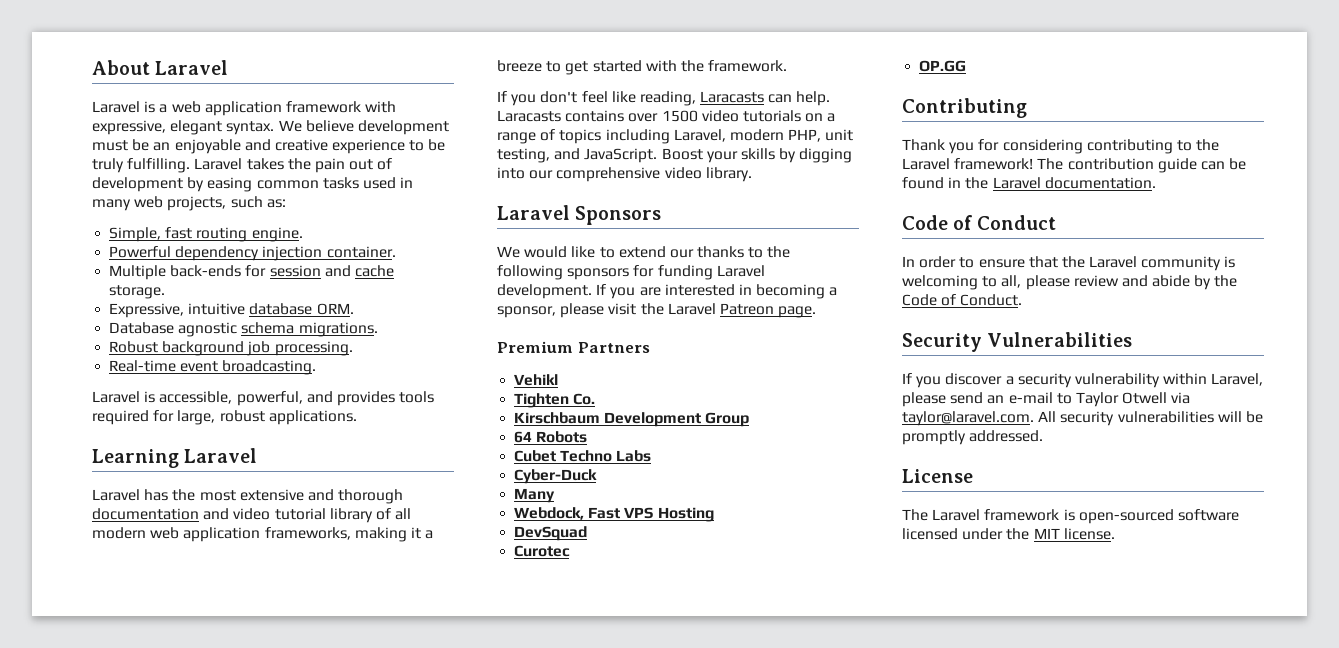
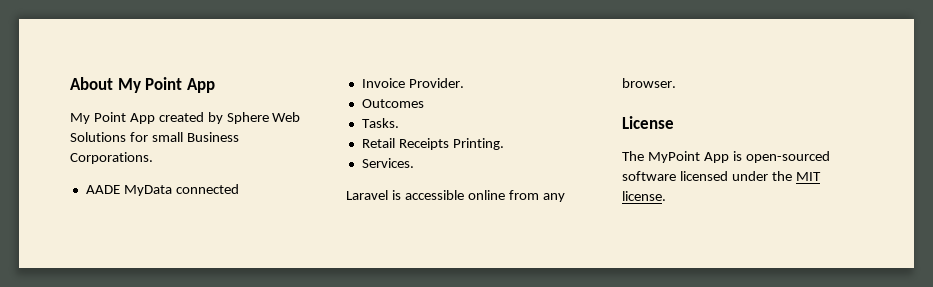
- About Laravel
- Laravel is a web application framework with expressive, elegant syntax. We believe development must be an enjoyable and creative experience to be truly fulfilling. Laravel takes the pain out of development by easing common tasks used in many web projects, such as:
- Simple, fast routing engine.
- Powerful dependency injection container.
- Multiple back-ends for session and cache storage.
- Expressive, intuitive database ORM.
- Database agnostic schema migrations.
- Robust background job processing.
- Real-time event broadcasting.
- Laravel is accessible, powerful, and provides tools required for large, robust applications.
- Learning Laravel
- Laravel has the most extensive and thorough documentation and video tutorial library of all modern web application frameworks, making it a breeze to get started with the framework.
- If you don't feel like reading, Laracasts can help. Laracasts contains over 1500 video tutorials on a range of topics including Laravel, modern PHP, unit testing, and JavaScript. Boost your skills by digging into our comprehensive video library.
- Laravel Sponsors
- We would like to extend our thanks to the following sponsors for funding Laravel development. If you are interested in becoming a sponsor, please visit the Laravel Patreon page.
- Premium Partners
- Vehikl
- Tighten Co.
- Kirschbaum Development Group
- 64 Robots
- Cubet Techno Labs
- Cyber-Duck
- Many
- Webdock, Fast VPS Hosting
- DevSquad
- Curotec
- OP.GG
- Contributing
- Thank you for considering contributing to the Laravel framework! The contribution guide can be found in the Laravel documentation.
- Code of Conduct
- In order to ensure that the Laravel community is welcoming to all, please review and abide by the Code of Conduct.
- Security Vulnerabilities
- If you discover a security vulnerability within Laravel, please send an e-mail to Taylor Otwell via taylor@laravel.com. All security vulnerabilities will be promptly addressed.
+ About My Point App
+ My Point App created by Sphere Web Solutions for small Business Corporations.
+ AADE MyData connected
+ Invoice Provider.
+ Outcomes
+ Tasks.
+ Retail Receipts Printing.
+ Services.
+ Laravel is accessible online from any browser.
- The Laravel framework is open-sourced software licensed under the MIT license.
+ The MyPoint App is open-sourced software licensed under the MIT license.

